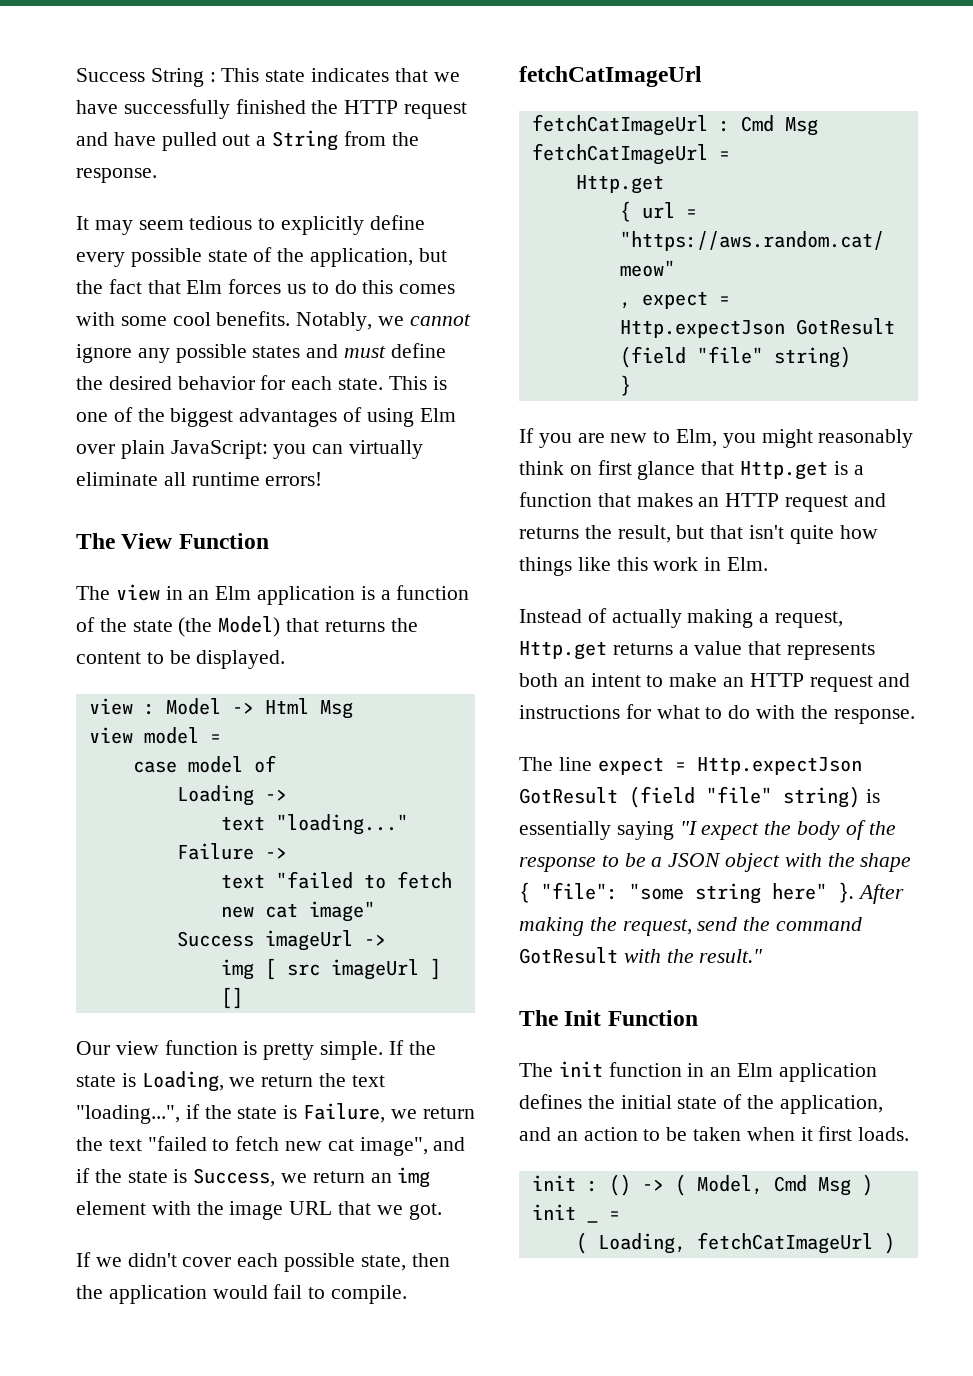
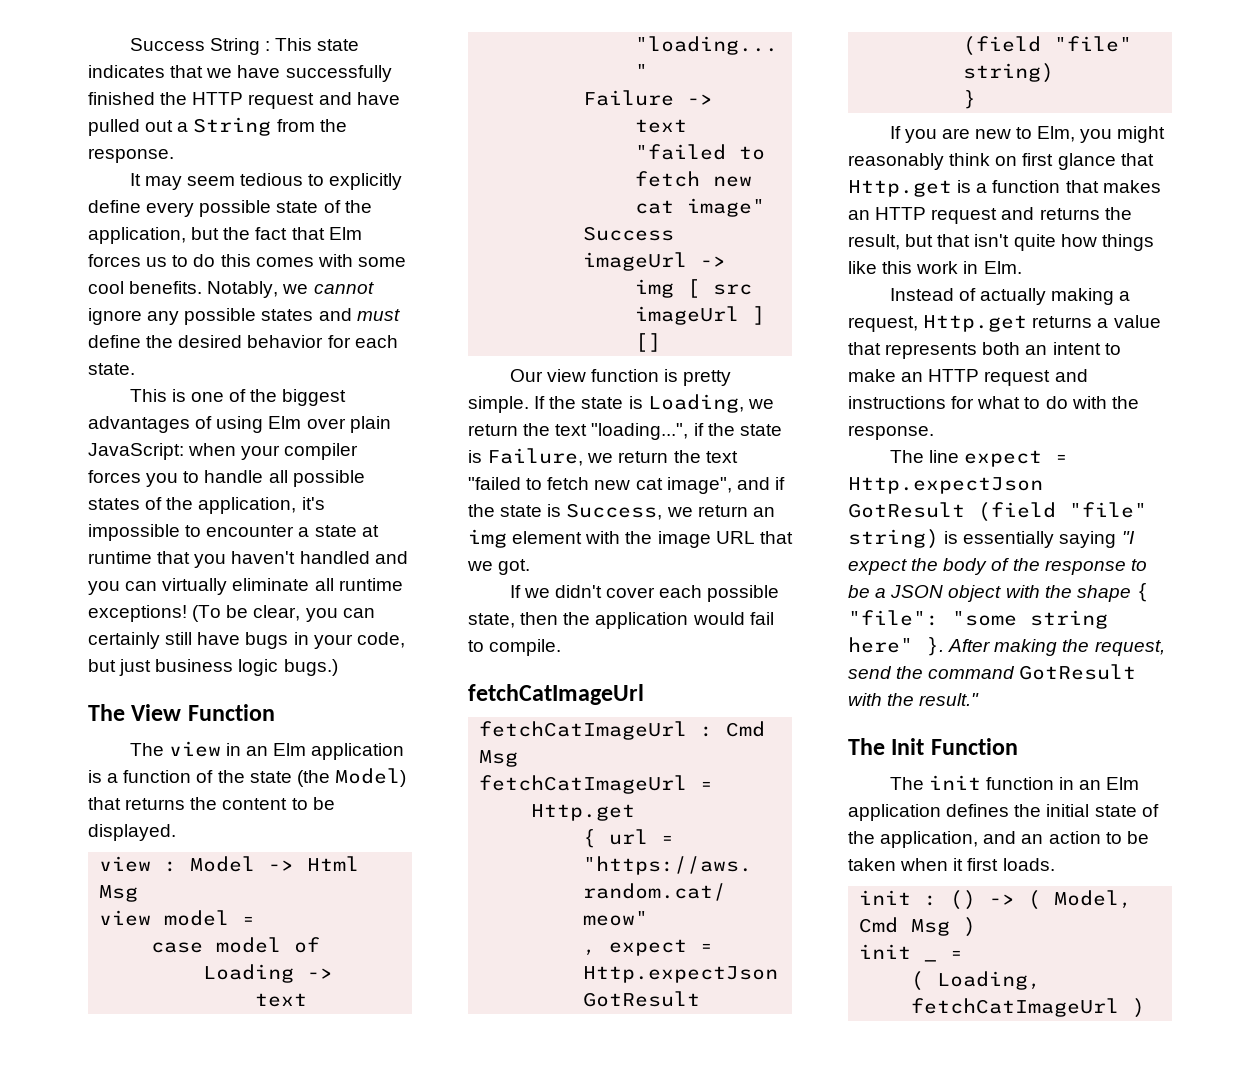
- Notably, we cannot ignore any possible states and must define the desired behavior for each state. This is one of the biggest advantages of using Elm over plain JavaScript: you can virtually eliminate all runtime errors!
+ Notably, we cannot ignore any possible states and must define the desired behavior for each state.
+ This is one of the biggest advantages of using Elm over plain JavaScript: when your compiler forces you to handle all possible states of the application, it's impossible to encounter a state at runtime that you haven't handled and you can virtually eliminate all runtime exceptions! (To be clear, you can certainly still have bugs in your code, but just business logic bugs.)

